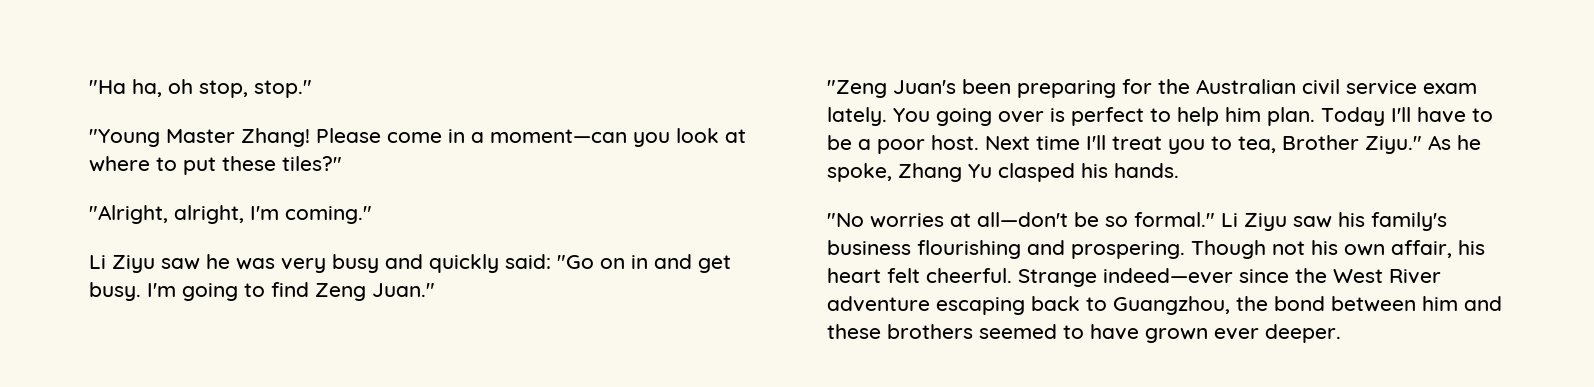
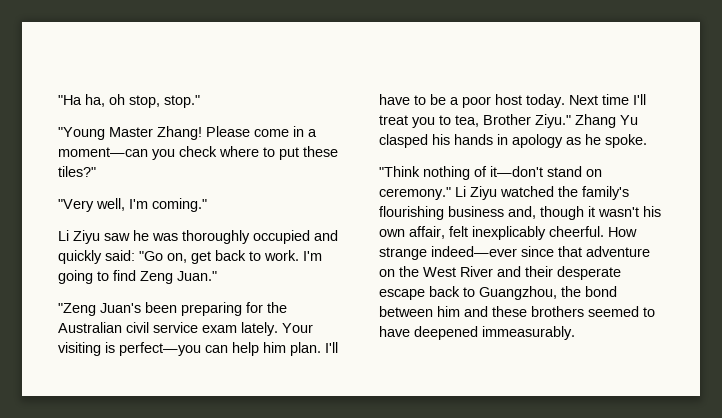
- Please come in a moment—can you look at where to put these tiles?"
+ Please come in a moment—can you check where to put these tiles?"
- "Alright, alright, I'm coming."
+ "Very well, I'm coming."
- Li Ziyu saw he was very busy and quickly said: "Go on in and get busy.
+ Li Ziyu saw he was thoroughly occupied and quickly said: "Go on, get back to work.
- You going over is perfect to help him plan.
+ Your visiting is perfect—you can help him plan.
- Today I'll have to be a poor host.
+ I'll have to be a poor host today.
- As he spoke, Zhang Yu clasped his hands.
- "No worries at all—don't be so formal." Li Ziyu saw his family's business flourishing and prospering. Though not his own affair, his heart felt cheerful. Strange indeed—ever since the West River adventure escaping back to Guangzhou, the bond between him and these brothers seemed to have grown ever deeper.
+ Zhang Yu clasped his hands in apology as he spoke.
+ "Think nothing of it—don't stand on ceremony." Li Ziyu watched the family's flourishing business and, though it wasn't his own affair, felt inexplicably cheerful. How strange indeed—ever since that adventure on the West River and their desperate escape back to Guangzhou, the bond between him and these brothers seemed to have deepened immeasurably.

